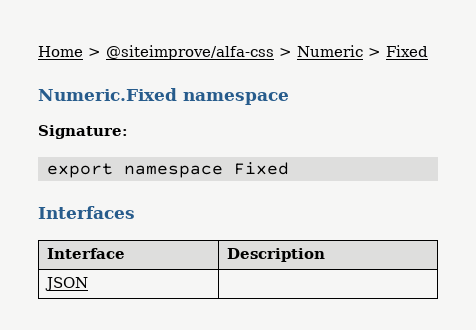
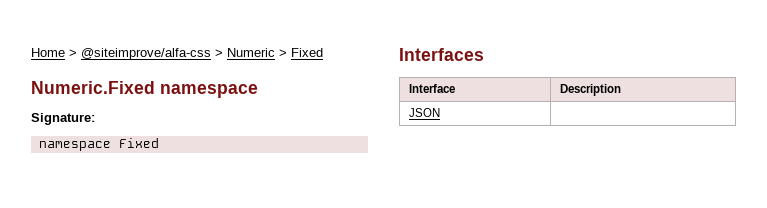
- export namespace Fixed
+ namespace Fixed

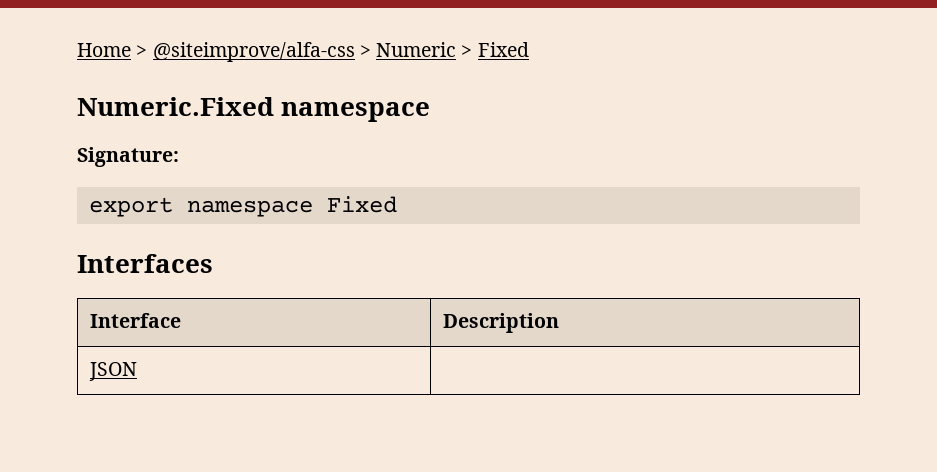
- namespace Fixed
+ export namespace Fixed

